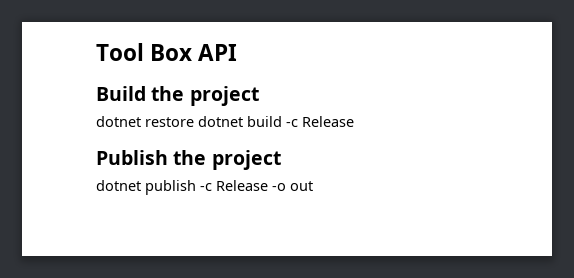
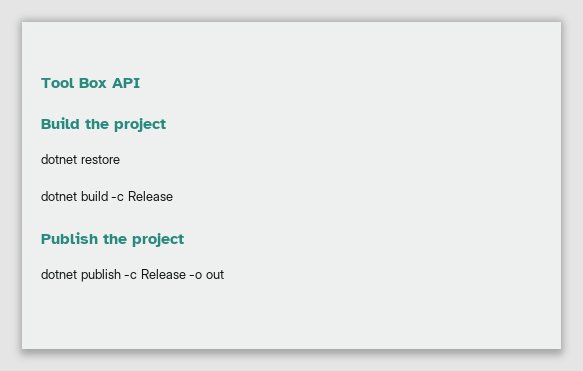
- dotnet restore dotnet build -c Release
+ dotnet restore
+ dotnet build -c Release

